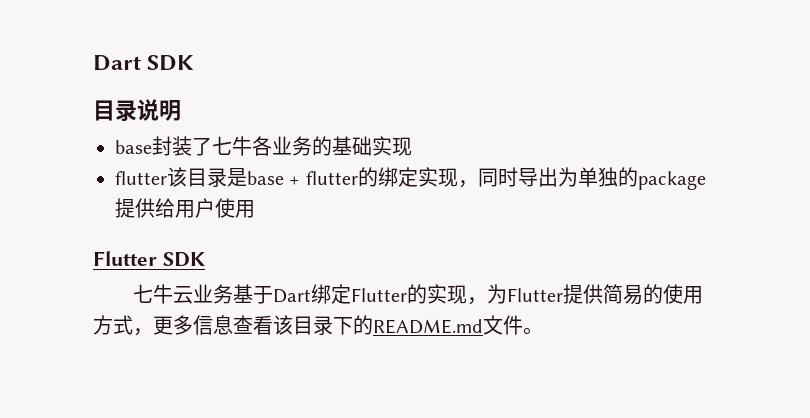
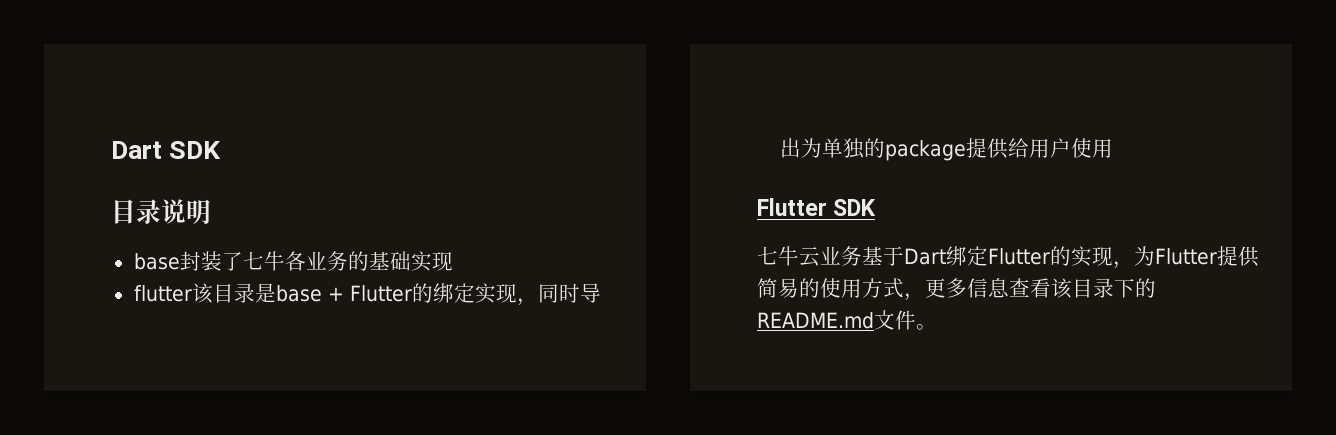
- flutter该目录是base + flutter的绑定实现，同时导出为单独的package提供给用户使用
+ flutter该目录是base + Flutter的绑定实现，同时导出为单独的package提供给用户使用

